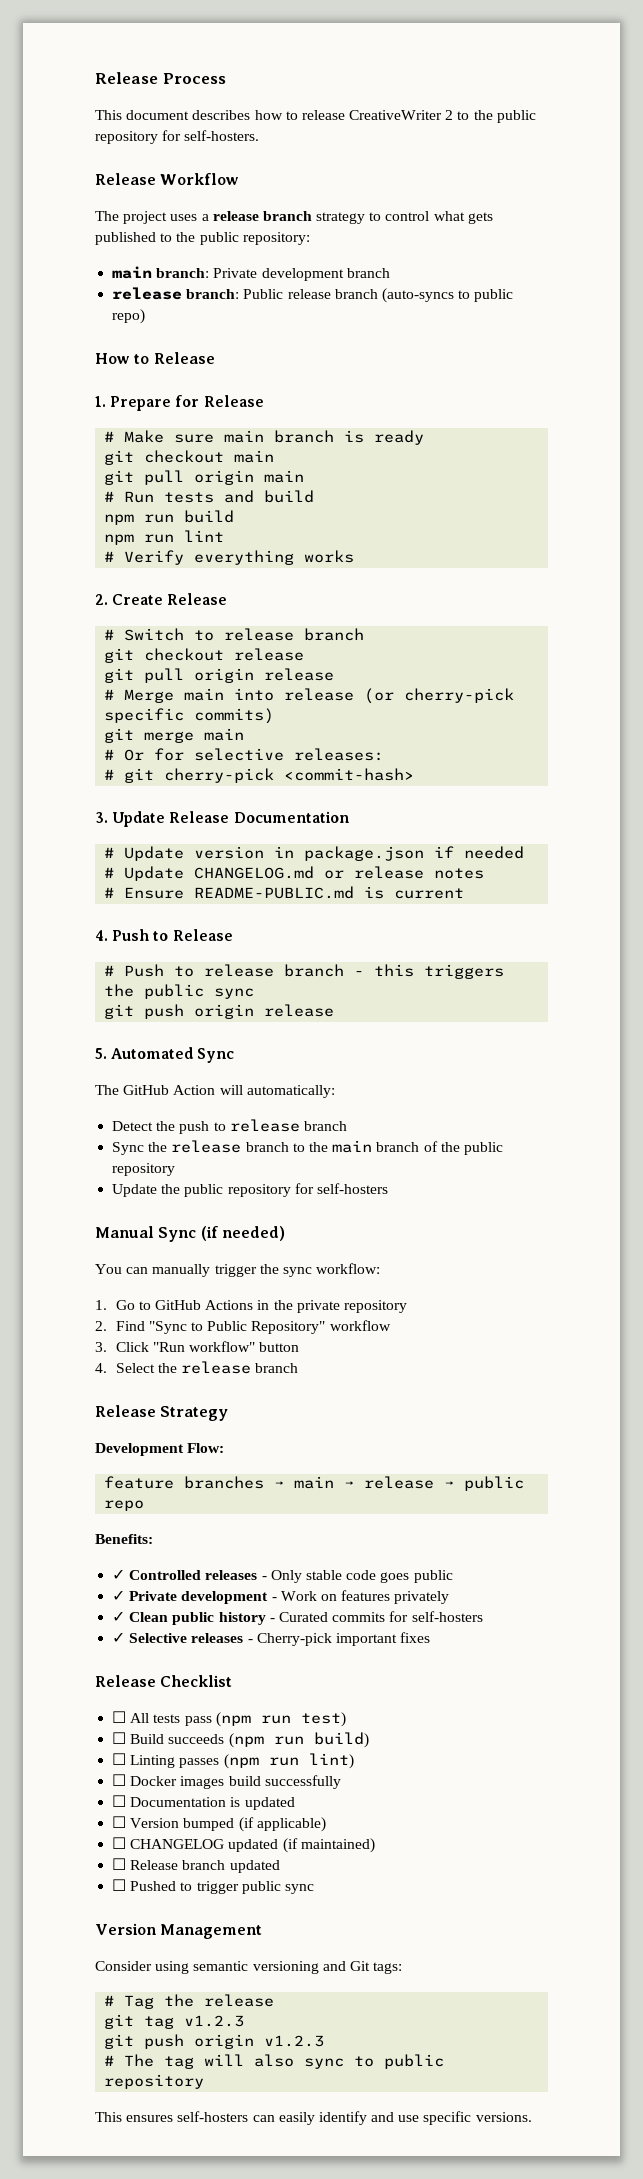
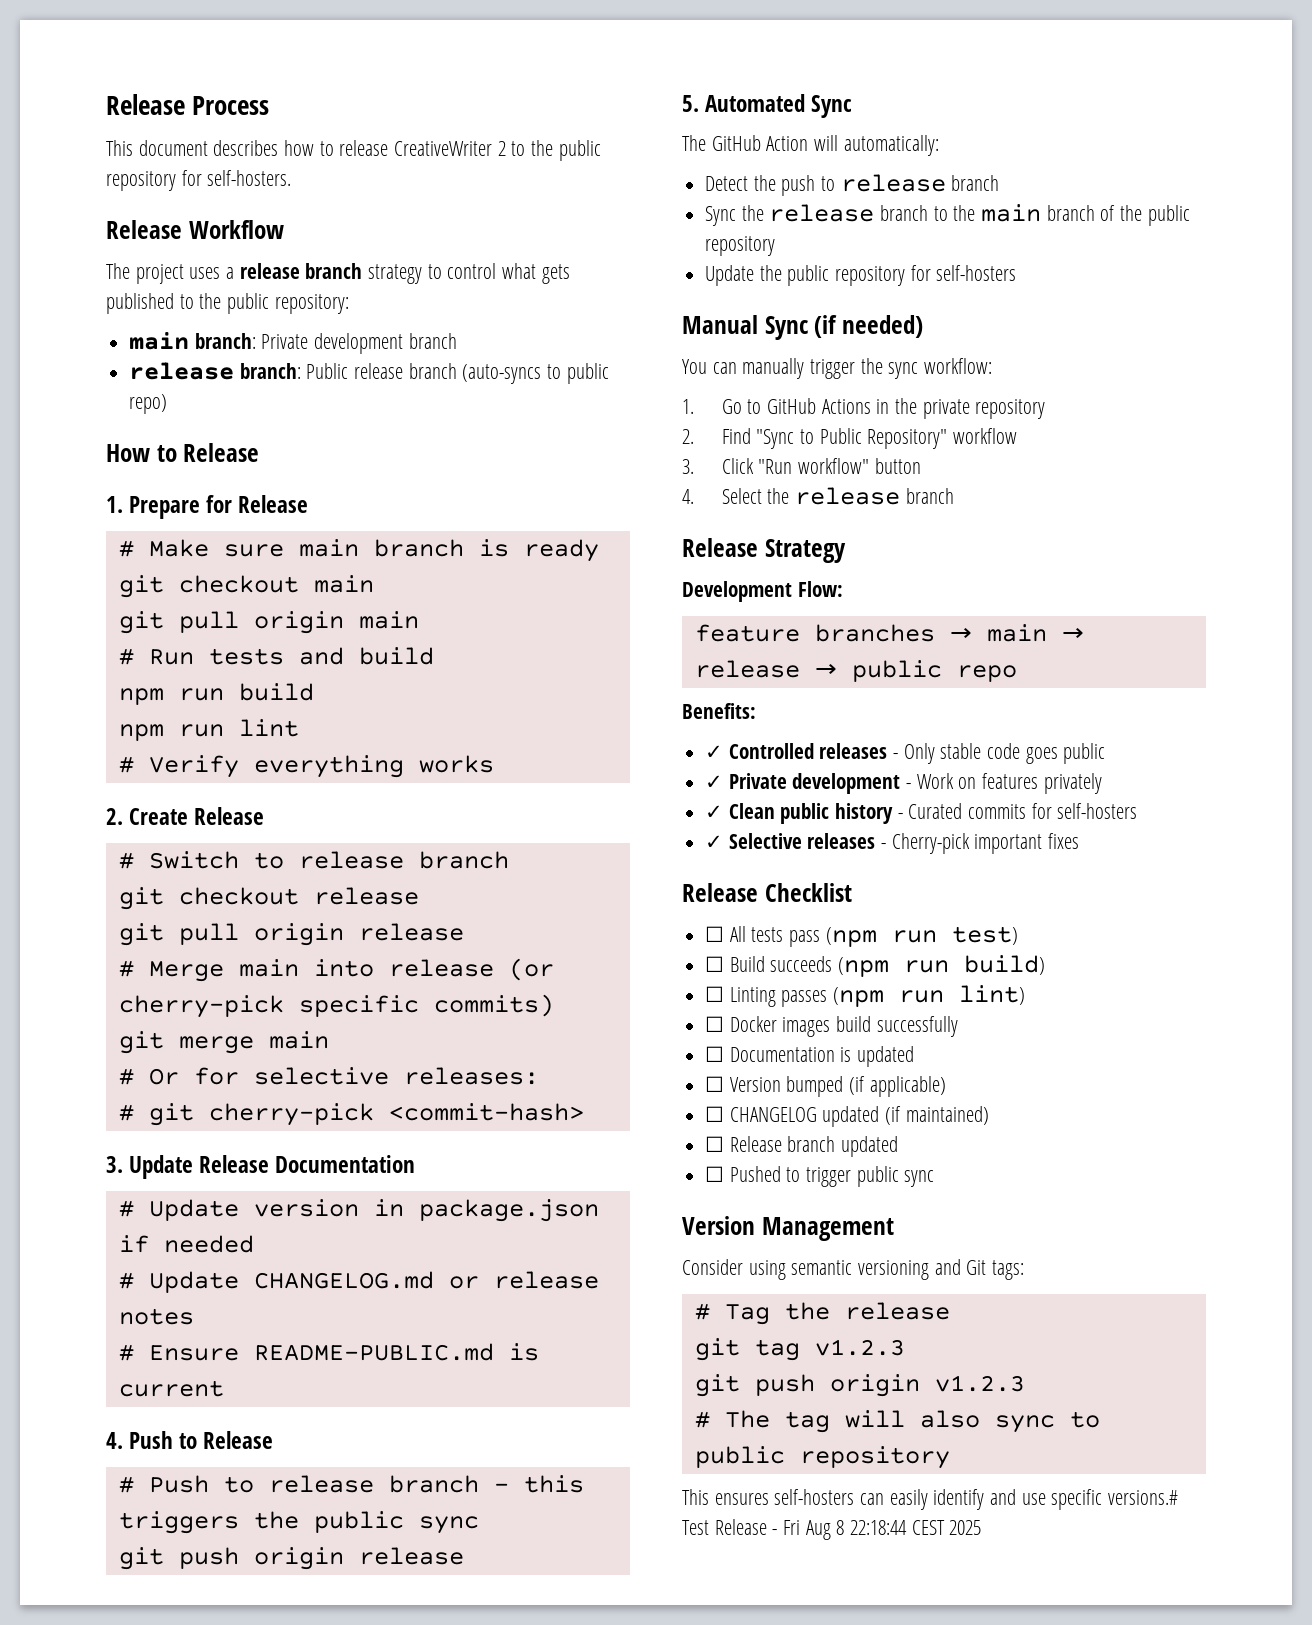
- This ensures self-hosters can easily identify and use specific versions.
+ This ensures self-hosters can easily identify and use specific versions.# Test Release - Fri Aug 8 22:18:44 CEST 2025

